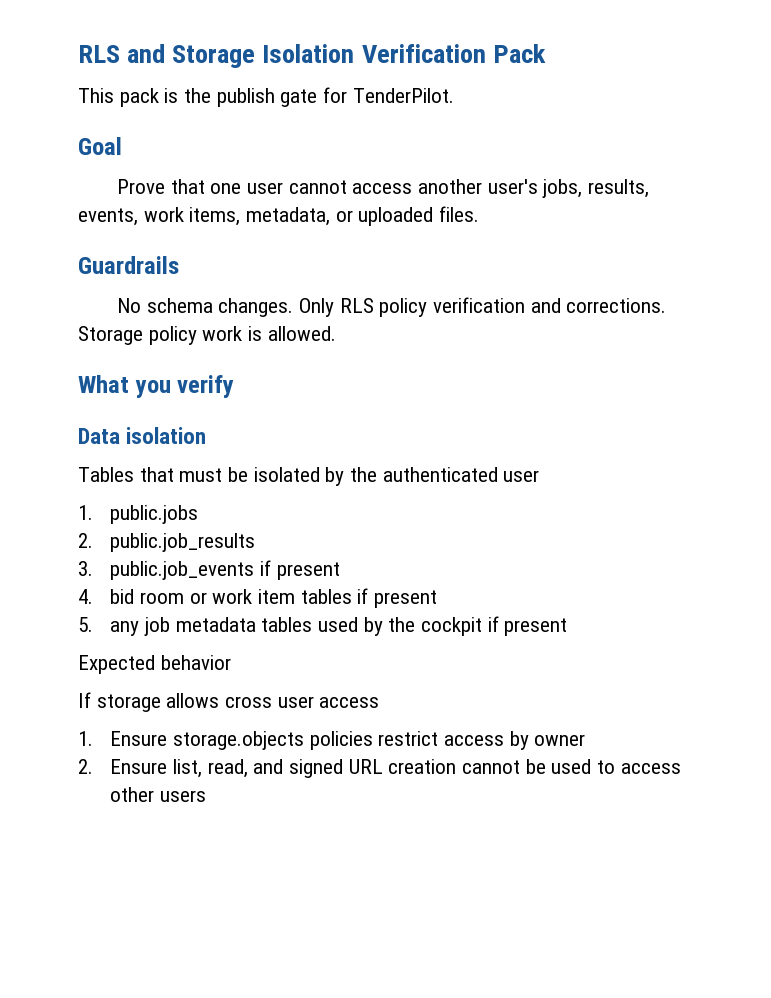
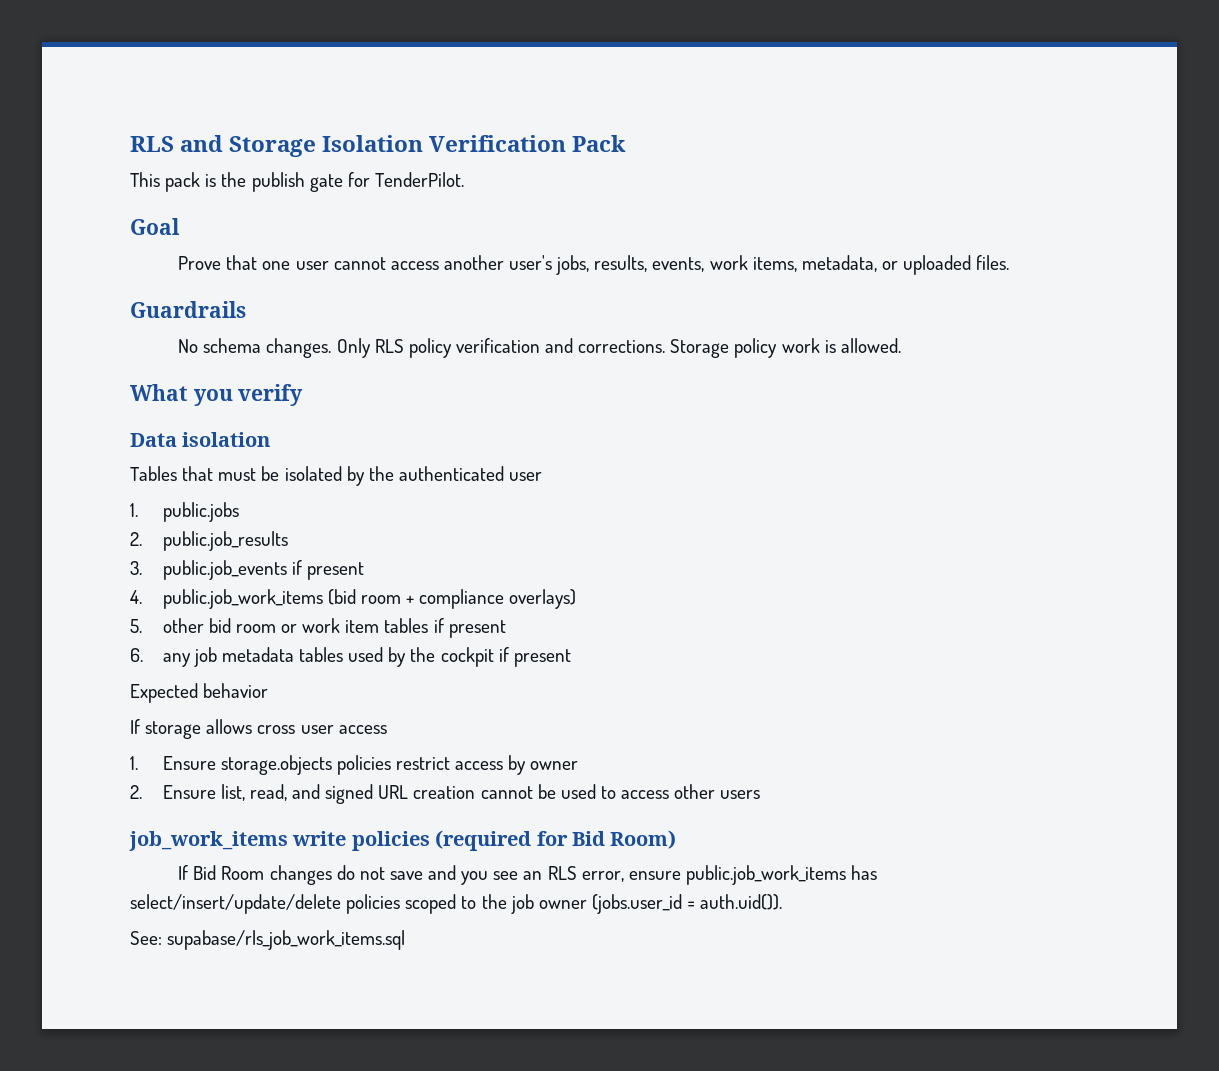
- 4. bid room or work item tables if present
+ 4. public.job_work_items (bid room + compliance overlays)
+ 5. other bid room or work item tables if present
- 5. any job metadata tables used by the cockpit if present
+ 6. any job metadata tables used by the cockpit if present
+ job_work_items write policies (required for Bid Room)
+ If Bid Room changes do not save and you see an RLS error, ensure public.job_work_items has select/insert/update/delete policies scoped to the job owner (jobs.user_id = auth.uid()).
+ See: supabase/rls_job_work_items.sql

